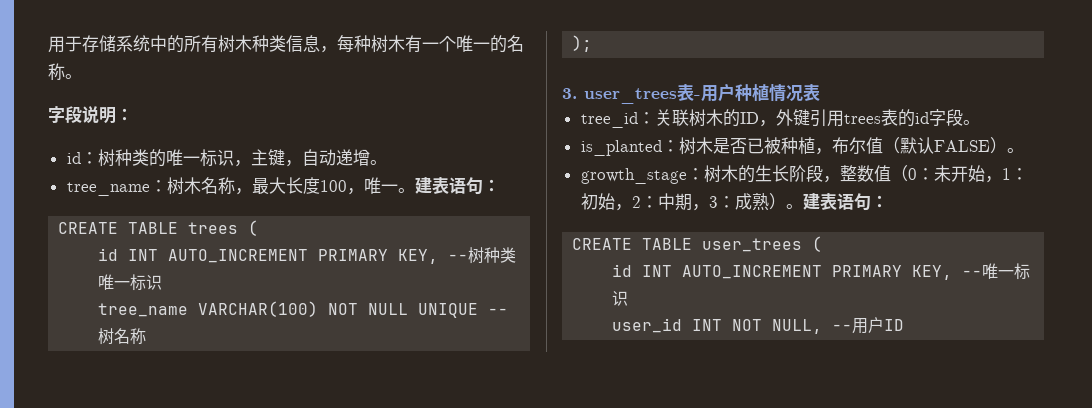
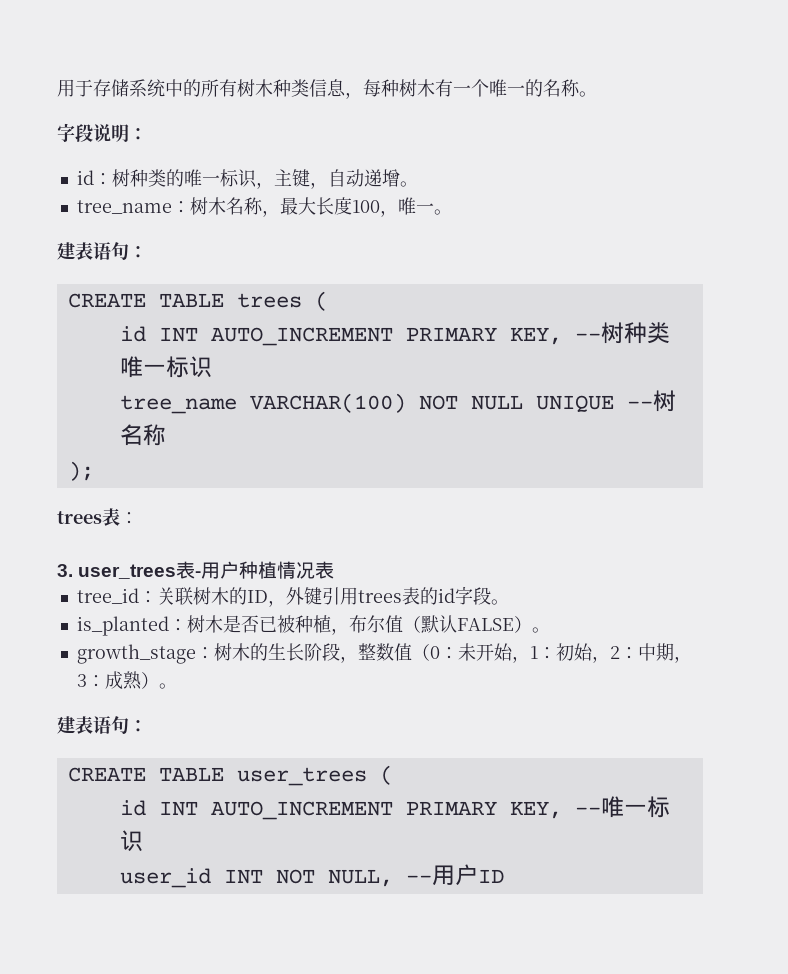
- tree_name：树木名称，最大长度100，唯一。建表语句：
+ tree_name：树木名称，最大长度100，唯一。
+ 建表语句：
+ trees表：
- growth_stage：树木的生长阶段，整数值（0：未开始，1：初始，2：中期，3：成熟）。建表语句：
+ growth_stage：树木的生长阶段，整数值（0：未开始，1：初始，2：中期，3：成熟）。
+ 建表语句：

